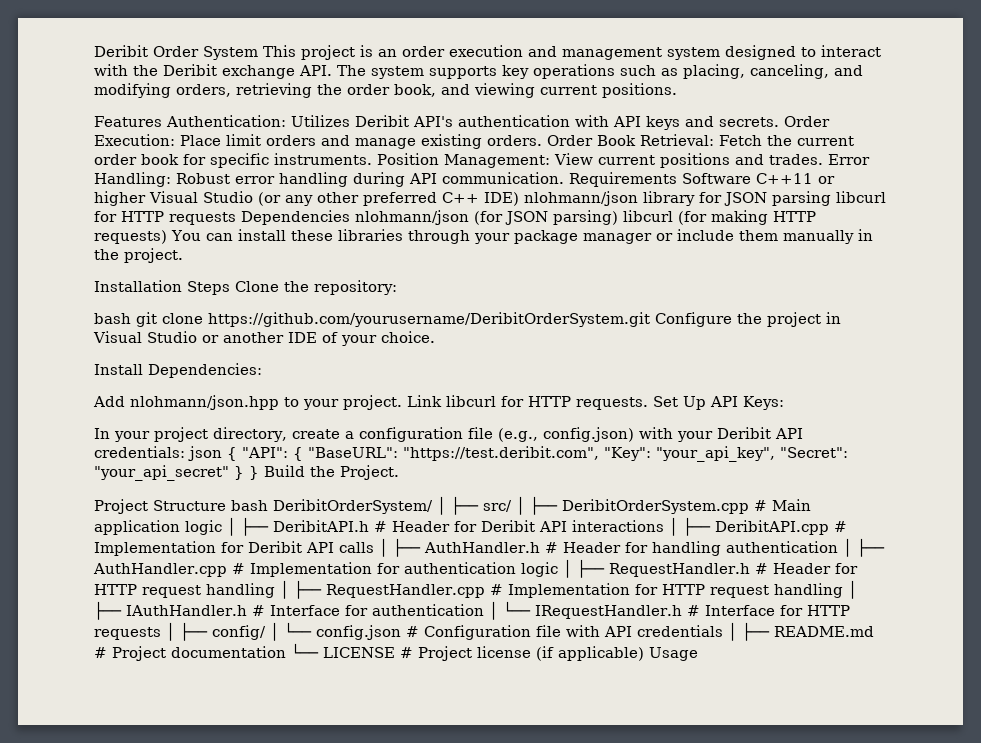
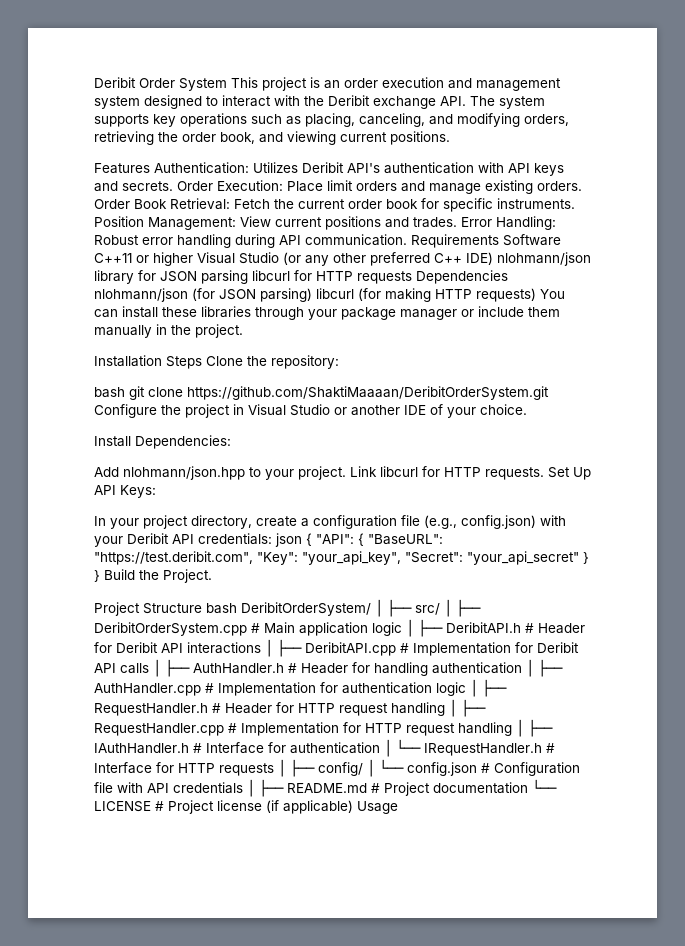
- bash git clone https://github.com/yourusername/DeribitOrderSystem.git Configure the project in Visual Studio or another IDE of your choice.
+ bash git clone https://github.com/ShaktiMaaaan/DeribitOrderSystem.git Configure the project in Visual Studio or another IDE of your choice.

